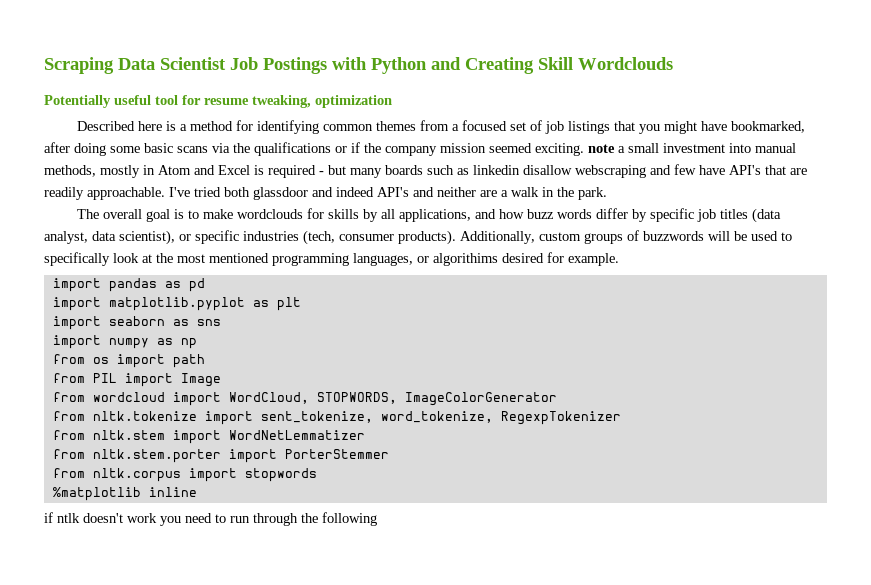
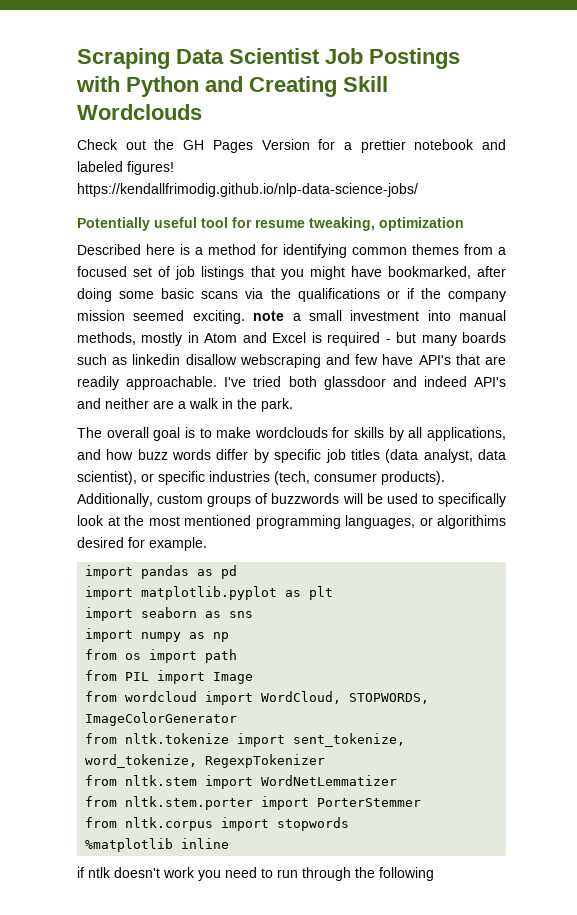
+ Check out the GH Pages Version for a prettier notebook and labeled figures! https://kendallfrimodig.github.io/nlp-data-science-jobs/

